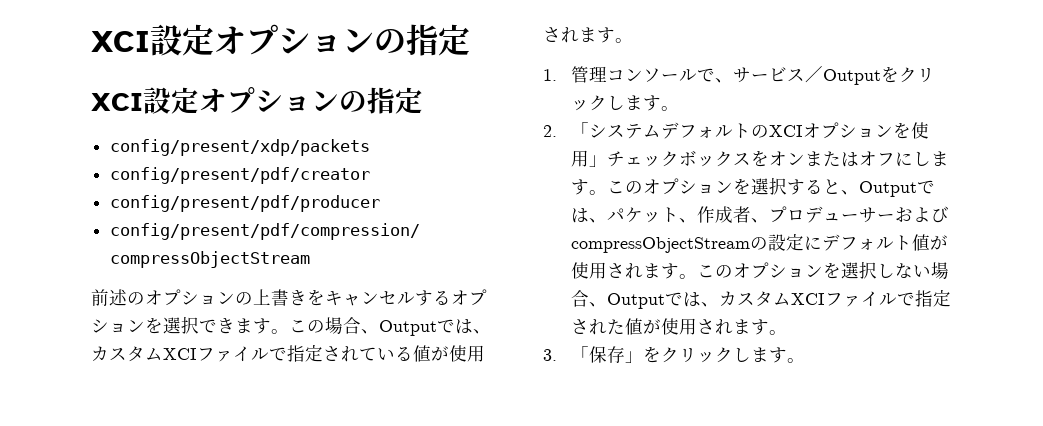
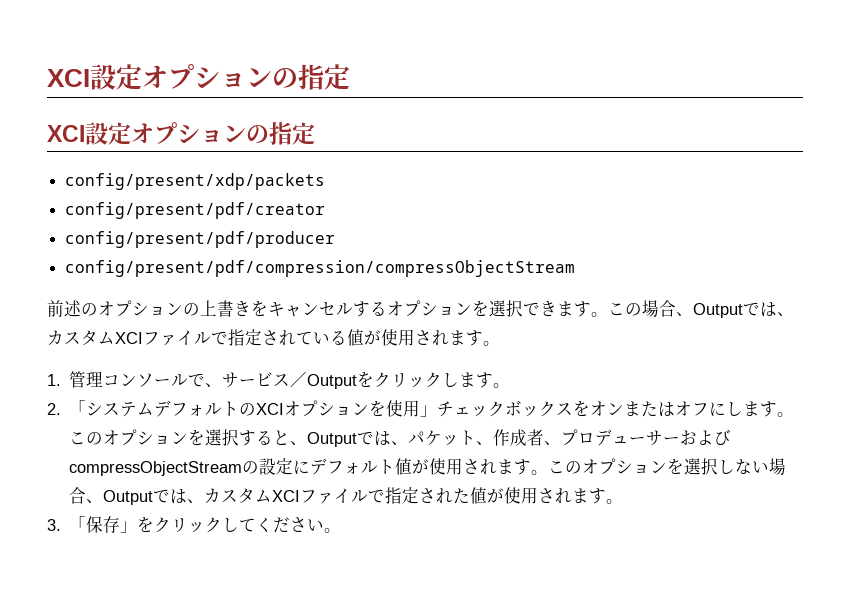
- 3.「保存」をクリックします。
+ 3.「保存」をクリックしてください。

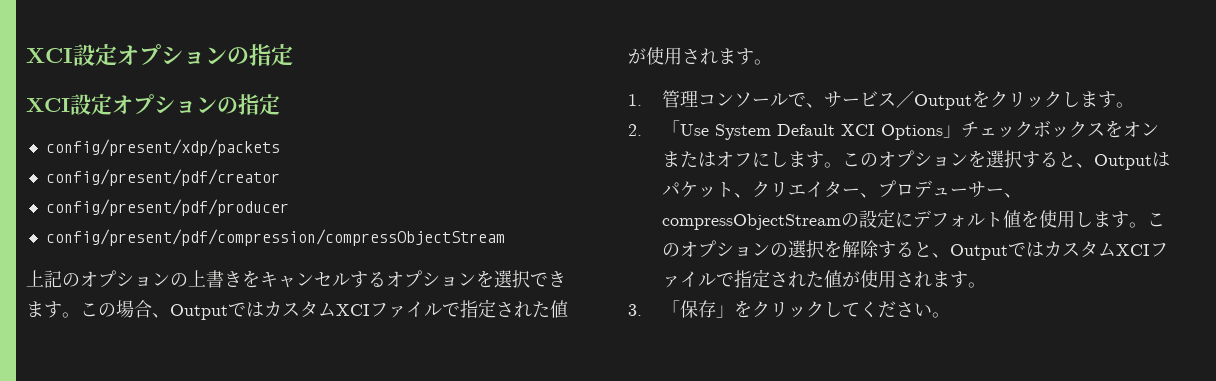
- 前述のオプションの上書きをキャンセルするオプションを選択できます。
+ 上記のオプションの上書きをキャンセルするオプションを選択できます。
- この場合、Outputでは、カスタムXCIファイルで指定されている値が使用されます。
+ この場合、OutputではカスタムXCIファイルで指定された値が使用されます。
- 2.「システムデフォルトのXCIオプションを使用」チェックボックスをオンまたはオフにします。
+ 2.「Use System Default XCI Options」チェックボックスをオンまたはオフにします。
- このオプションを選択すると、Outputでは、パケット、作成者、プロデューサーおよびcompressObjectStreamの設定にデフォルト値が使用されます。このオプションを選択しない場合、Outputでは、カスタムXCIファイルで指定された値が使用されます。
+ このオプションを選択すると、Outputはパケット、クリエイター、プロデューサー、compressObjectStreamの設定にデフォルト値を使用します。このオプションの選択を解除すると、OutputではカスタムXCIファイルで指定された値が使用されます。

